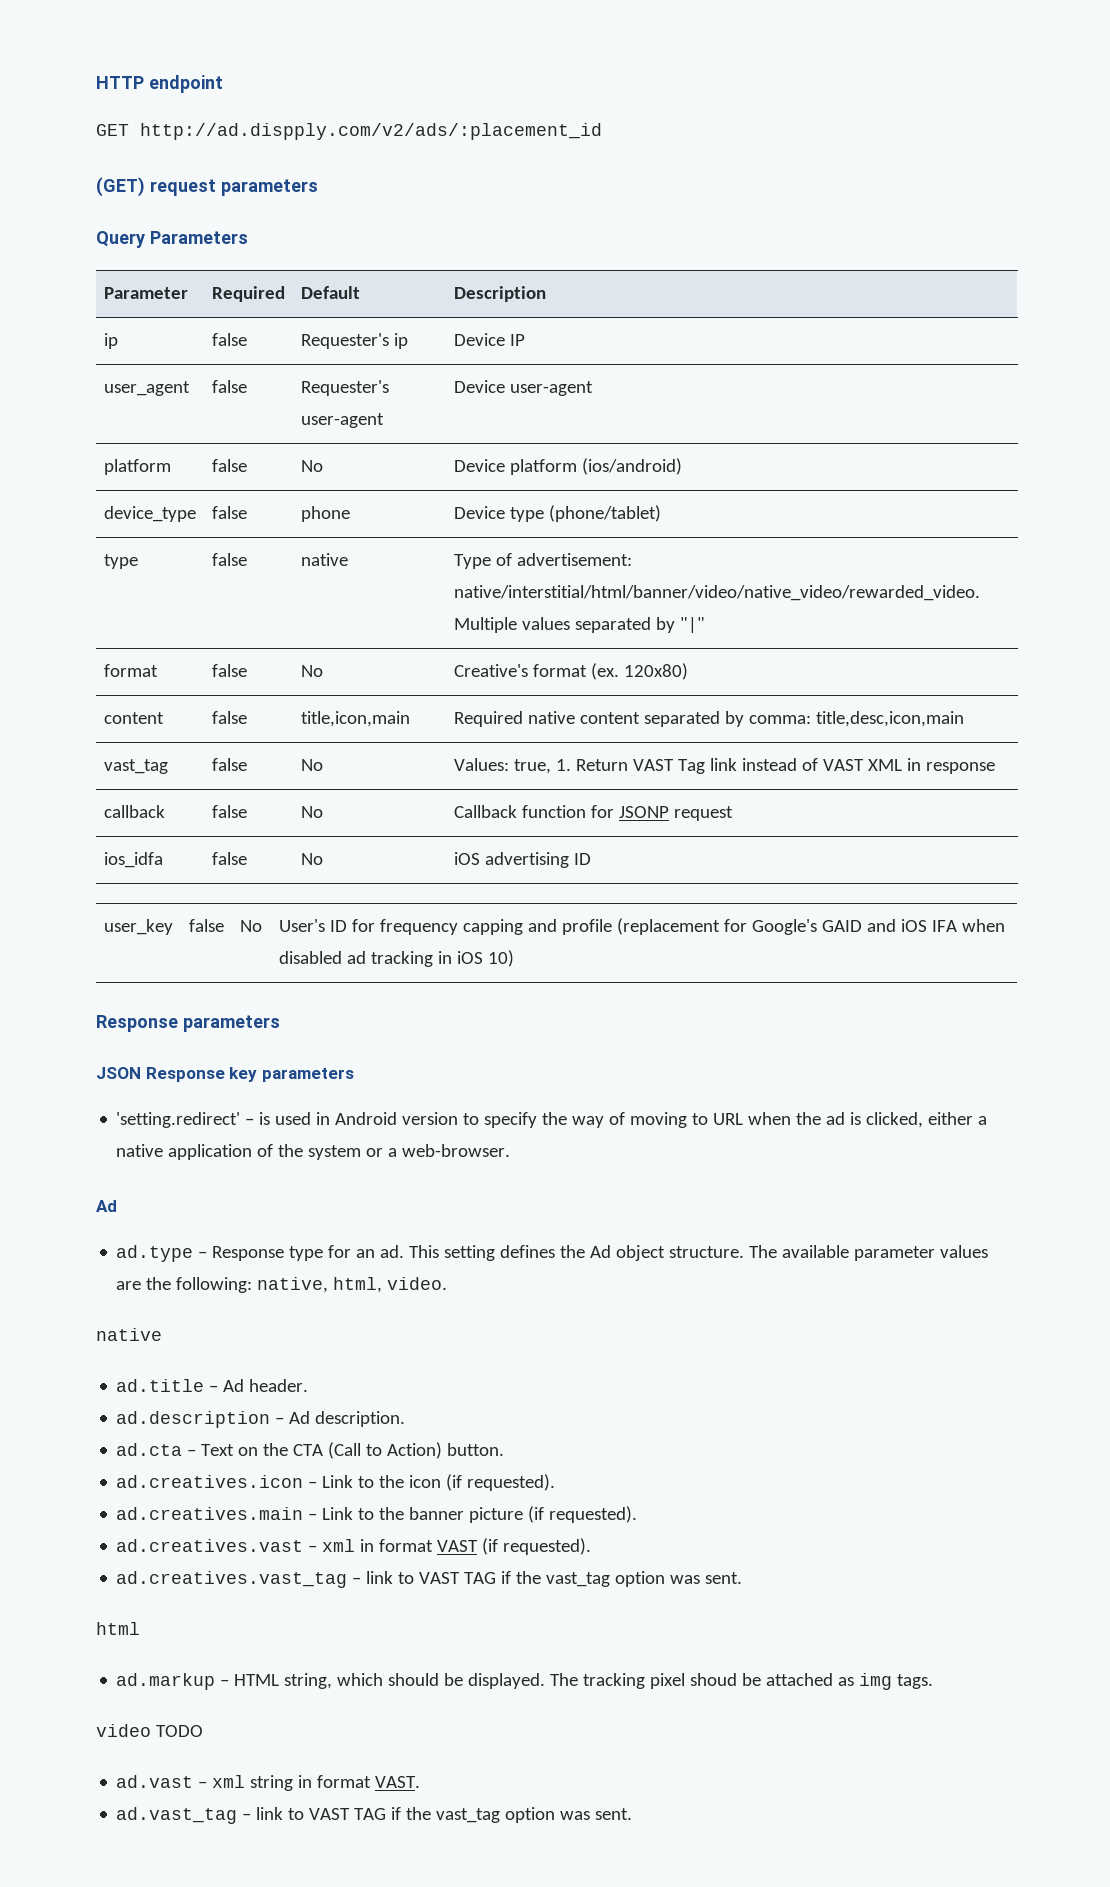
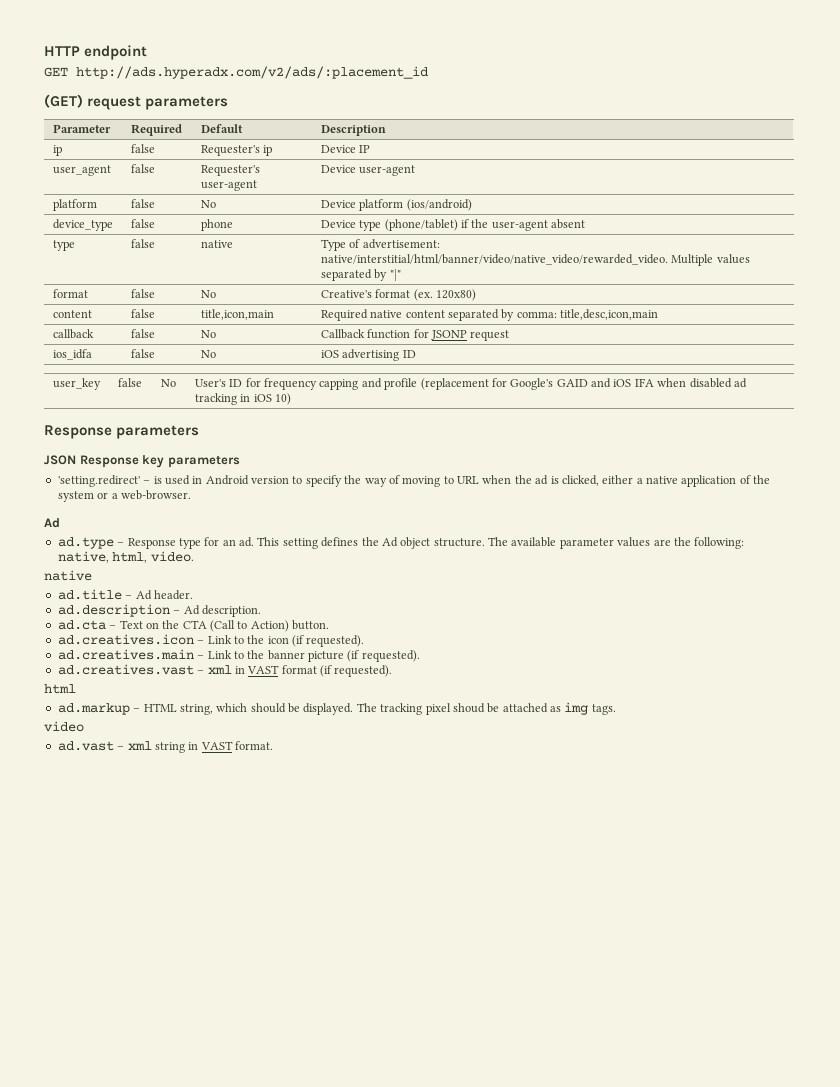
- GET http://ad.dispply.com/v2/ads/:placement_id
+ GET http://ads.hyperadx.com/v2/ads/:placement_id
- Query Parameters
- device_type | false | phone | Device type (phone/tablet)
+ device_type | false | phone | Device type (phone/tablet) if the user-agent absent
- vast_tag | false | No | Values: true, 1. Return VAST Tag link instead of VAST XML in response
- ad.creatives.vast – xml in format VAST (if requested).
- ad.creatives.vast_tag – link to VAST TAG if the vast_tag option was sent.
+ ad.creatives.vast – xml in VAST format (if requested).
- video TODO
+ video
- ad.vast – xml string in format VAST.
- ad.vast_tag – link to VAST TAG if the vast_tag option was sent.
+ ad.vast – xml string in VAST format.

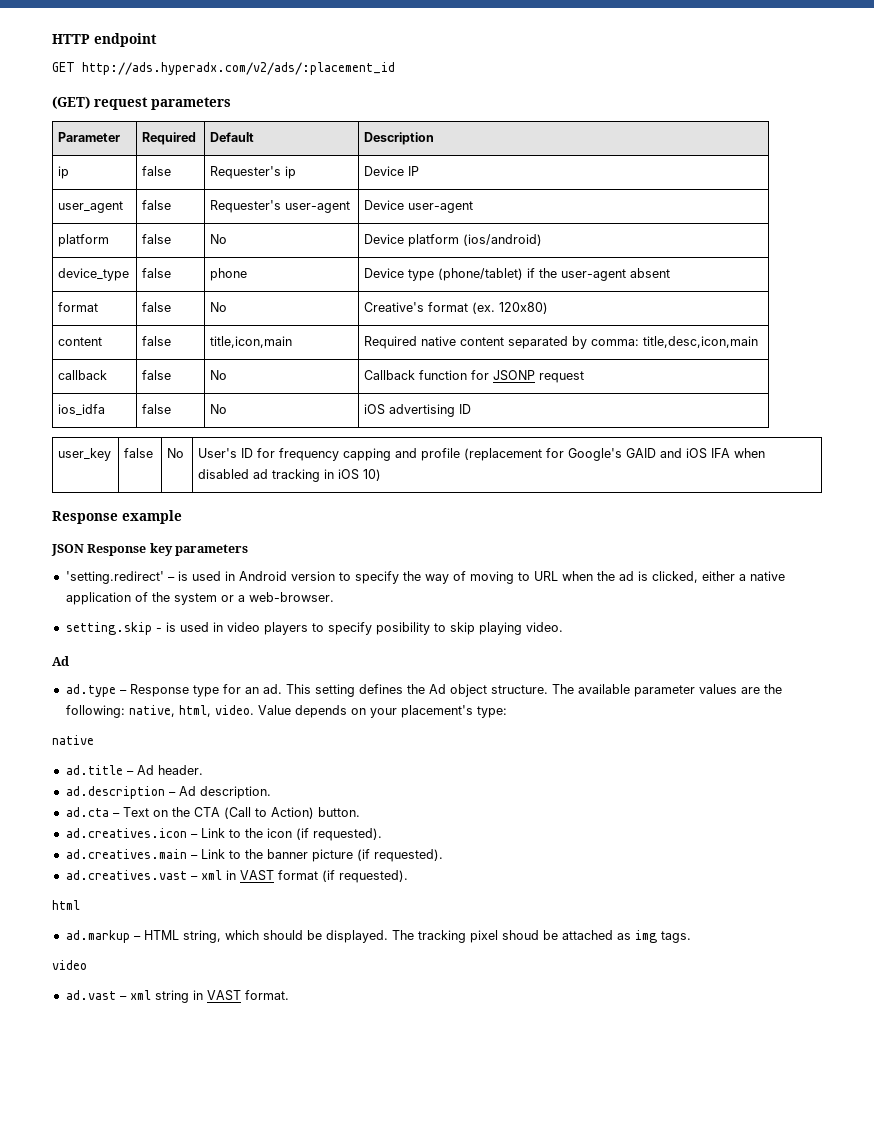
- type | false | native | Type of advertisement: native/interstitial/html/banner/video/native_video/rewarded_video. Multiple values separated by "|"
- Response parameters
+ Response example
+ setting.skip - is used in video players to specify posibility to skip playing video.
+ Value depends on your placement's type:

